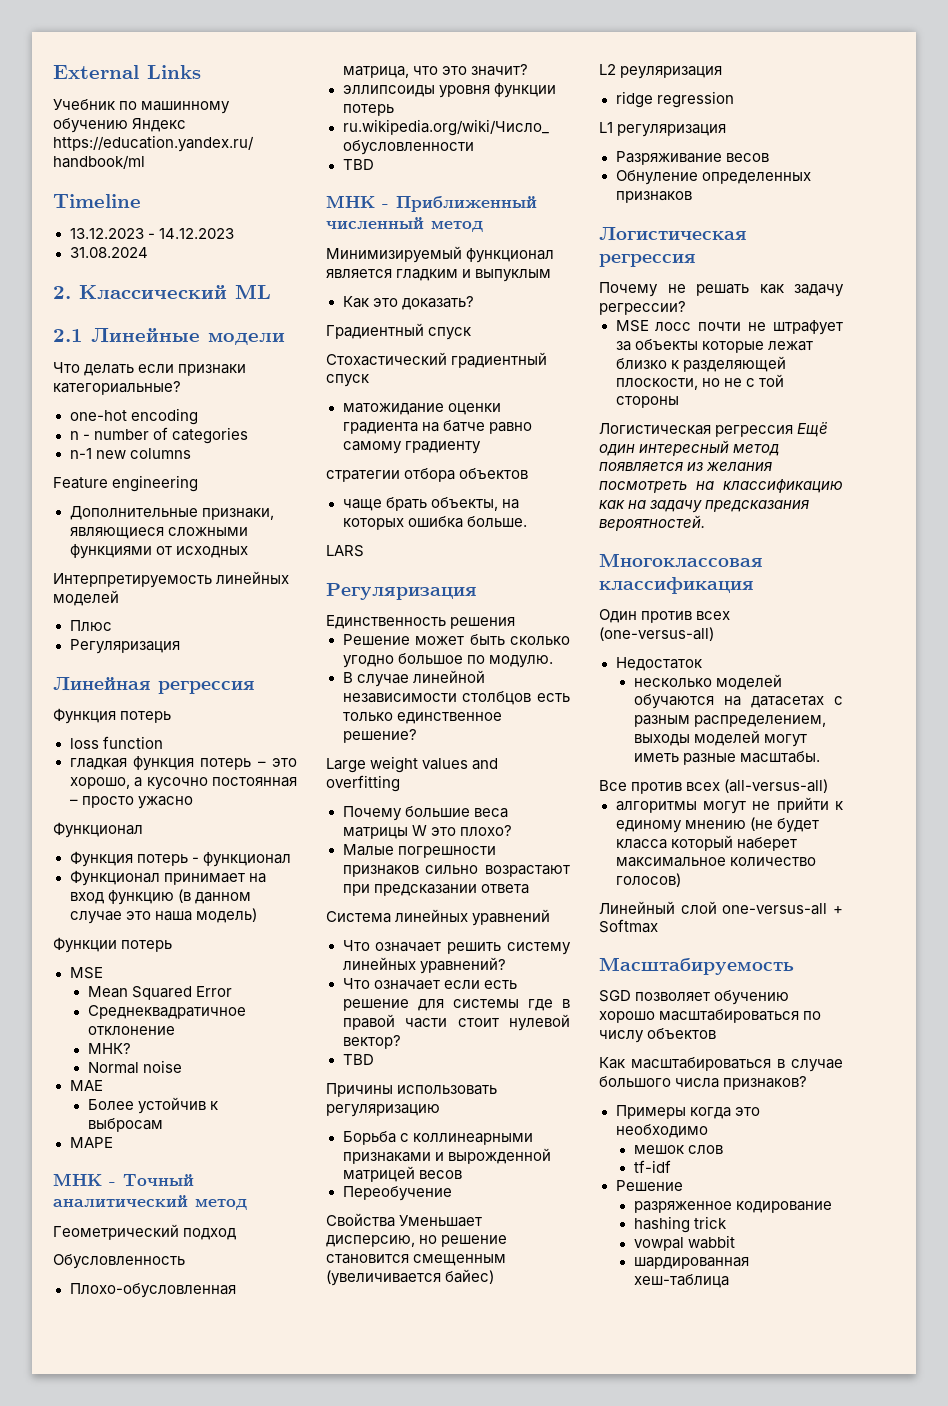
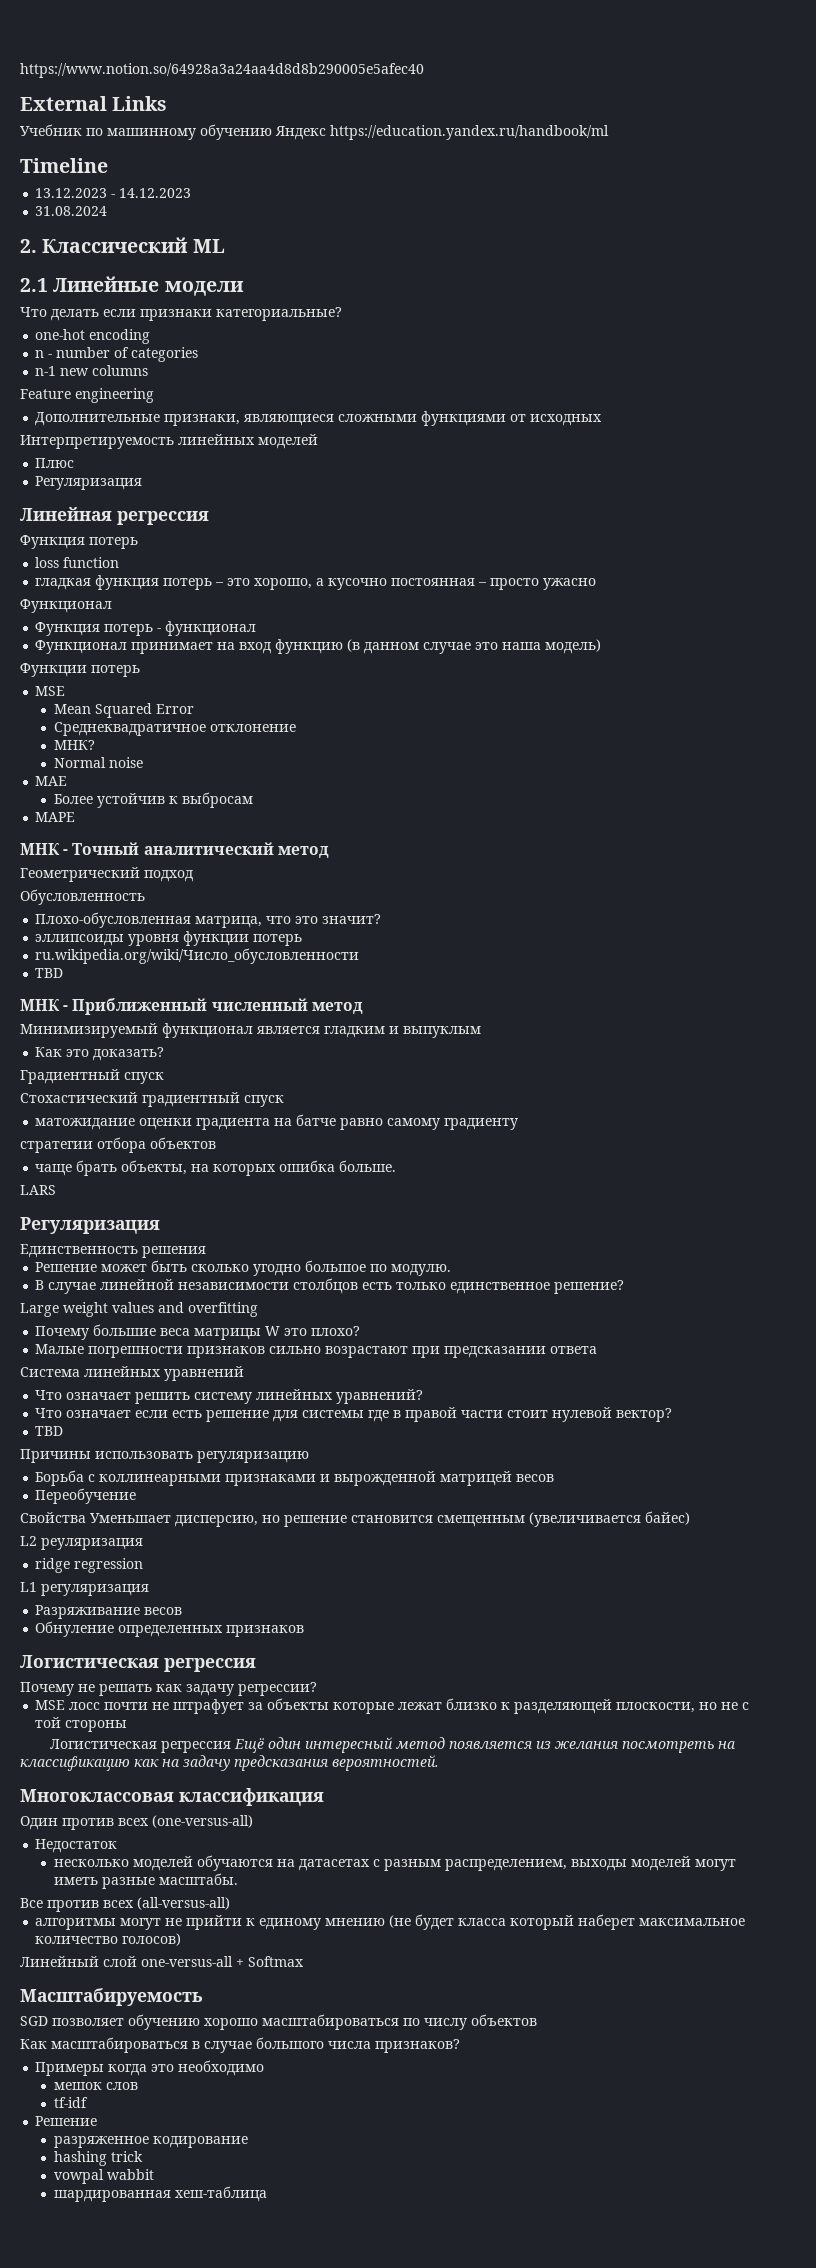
+ https://www.notion.so/64928a3a24aa4d8d8b290005e5afec40

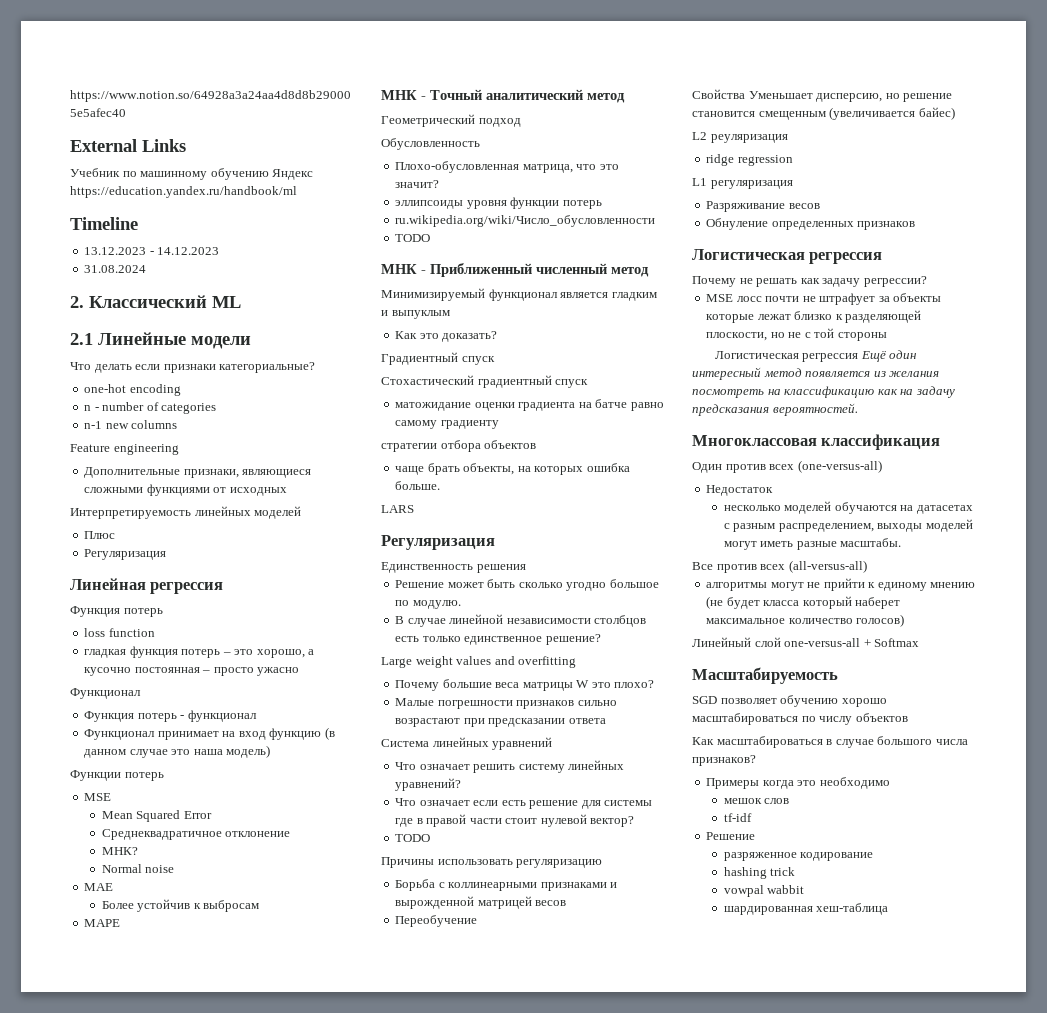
  ru.wikipedia.org/wiki/Число_обусловленности
- TBD
+ TODO
  Что означает если есть решение для системы где в правой части стоит нулевой вектор?
- TBD
+ TODO

